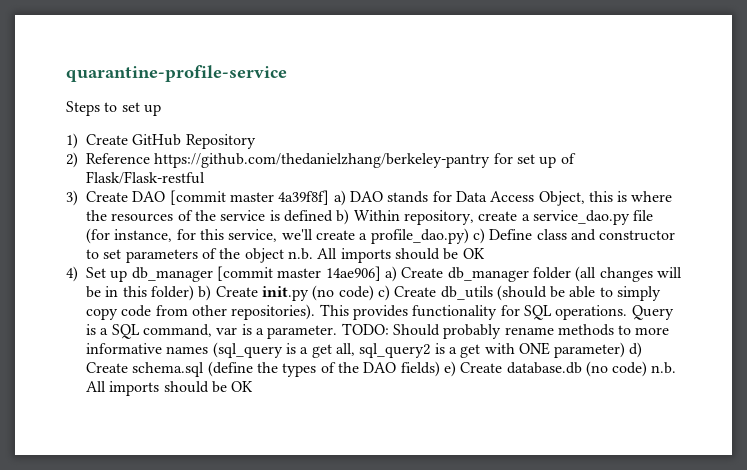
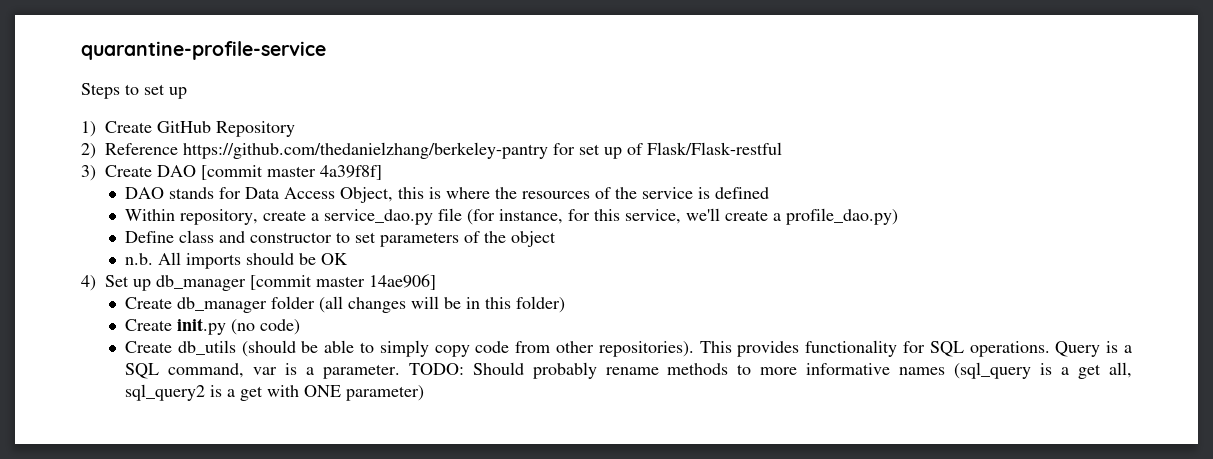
- 3) Create DAO [commit master 4a39f8f] a) DAO stands for Data Access Object, this is where the resources of the service is defined b) Within repository, create a service_dao.py file (for instance, for this service, we'll create a profile_dao.py) c) Define class and constructor to set parameters of the object n.b. All imports should be OK
+ 3) Create DAO [commit master 4a39f8f]
+ DAO stands for Data Access Object, this is where the resources of the service is defined
+ Within repository, create a service_dao.py file (for instance, for this service, we'll create a profile_dao.py)
+ Define class and constructor to set parameters of the object
+ n.b. All imports should be OK
- 4) Set up db_manager [commit master 14ae906] a) Create db_manager folder (all changes will be in this folder) b) Create init.py (no code) c) Create db_utils (should be able to simply copy code from other repositories).
+ 4) Set up db_manager [commit master 14ae906]
+ Create db_manager folder (all changes will be in this folder)
+ Create init.py (no code)
+ Create db_utils (should be able to simply copy code from other repositories).
- TODO: Should probably rename methods to more informative names (sql_query is a get all, sql_query2 is a get with ONE parameter) d) Create schema.sql (define the types of the DAO fields) e) Create database.db (no code) n.b. All imports should be OK
+ TODO: Should probably rename methods to more informative names (sql_query is a get all, sql_query2 is a get with ONE parameter)

